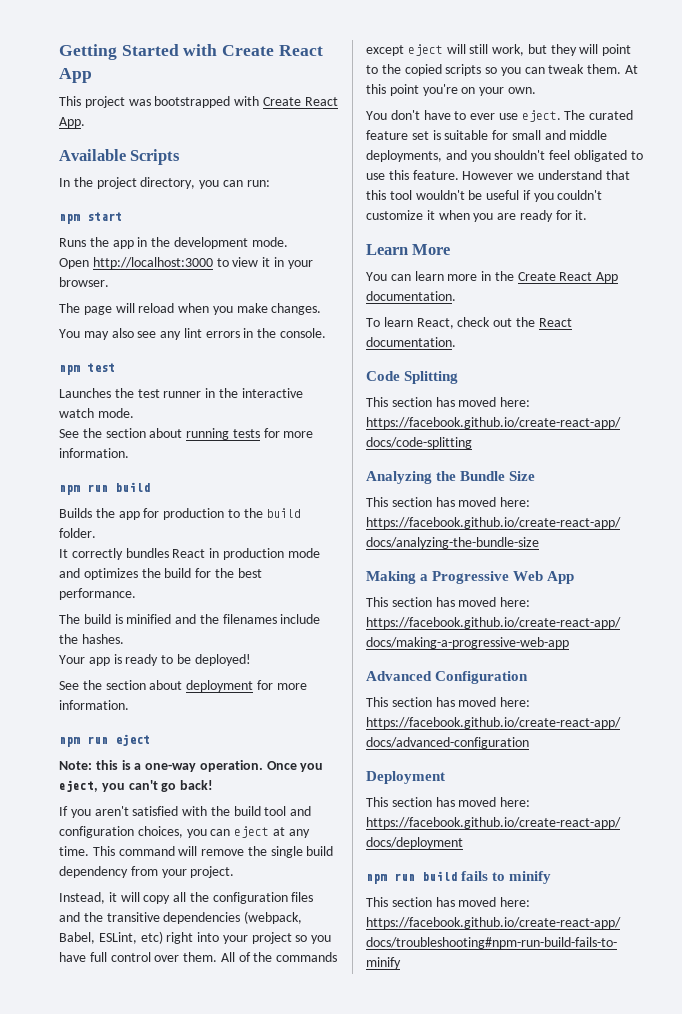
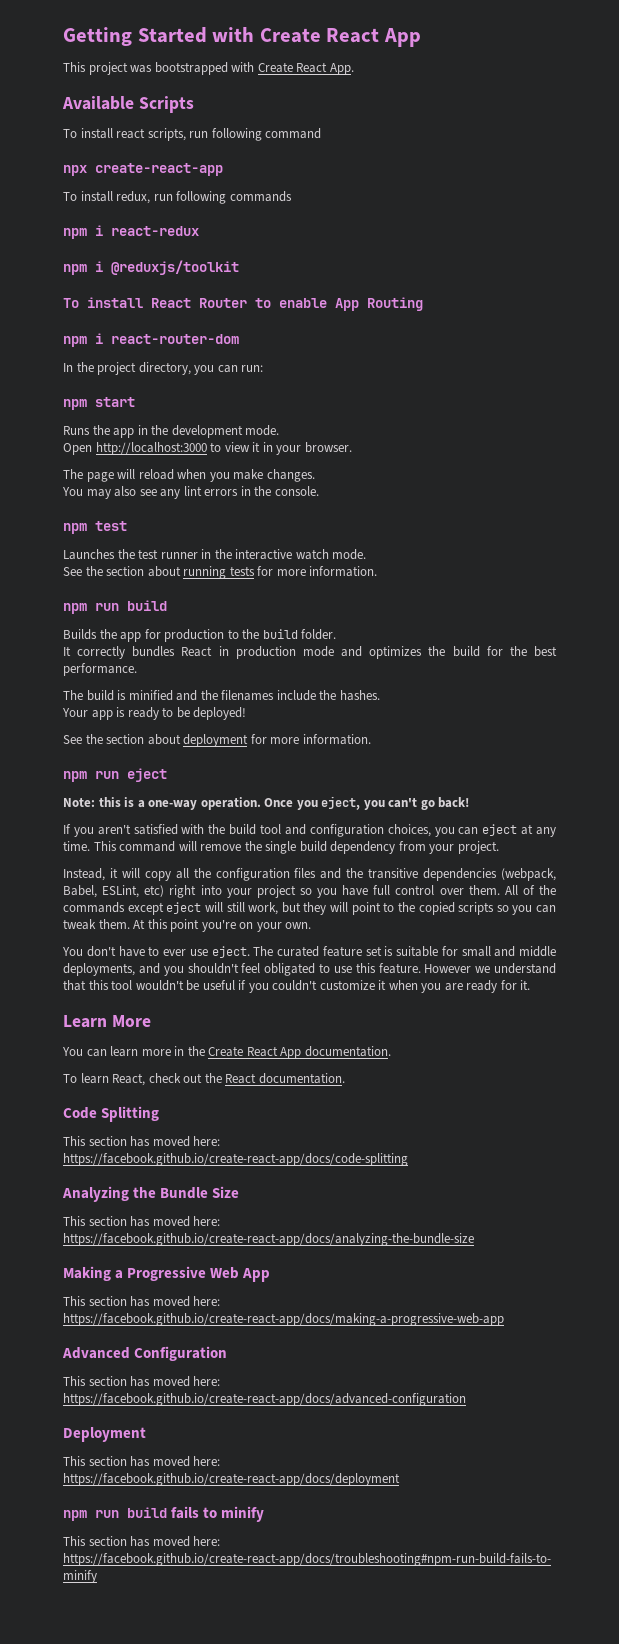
+ To install react scripts, run following command
+ npx create-react-app
+ To install redux, run following commands
+ npm i react-redux
+ npm i @reduxjs/toolkit
+ To install React Router to enable App Routing
+ npm i react-router-dom

